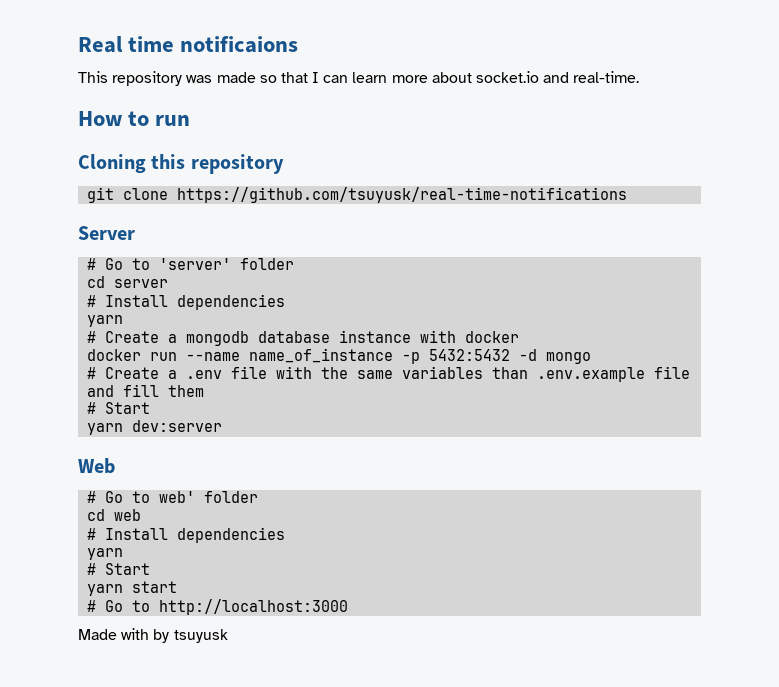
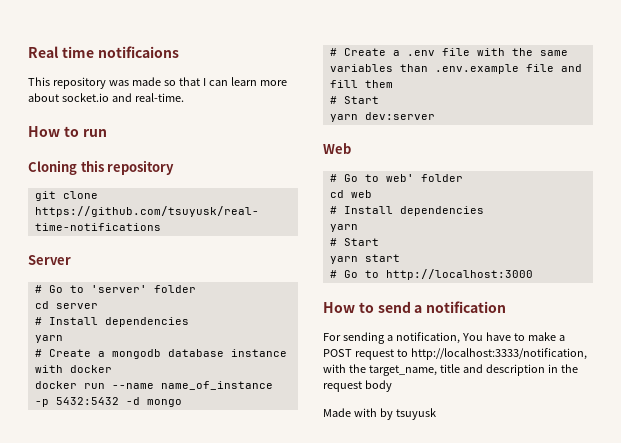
+ How to send a notification
+ For sending a notification, You have to make a POST request to http://localhost:3333/notification, with the target_name, title and description in the request body

